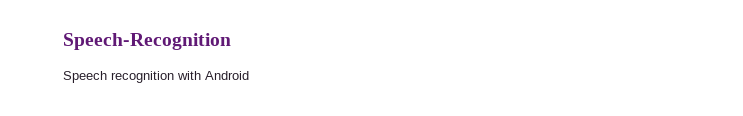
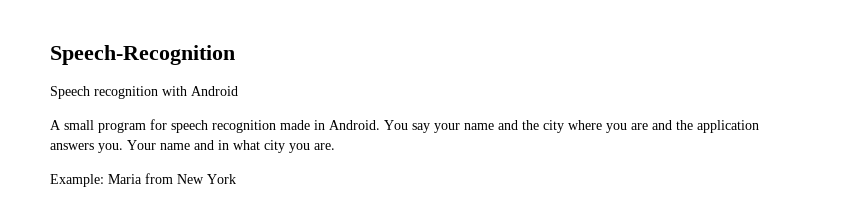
+ A small program for speech recognition made in Android. You say your name and the city where you are and the application answers you. Your name and in what city you are.
+ Example: Maria from New York

